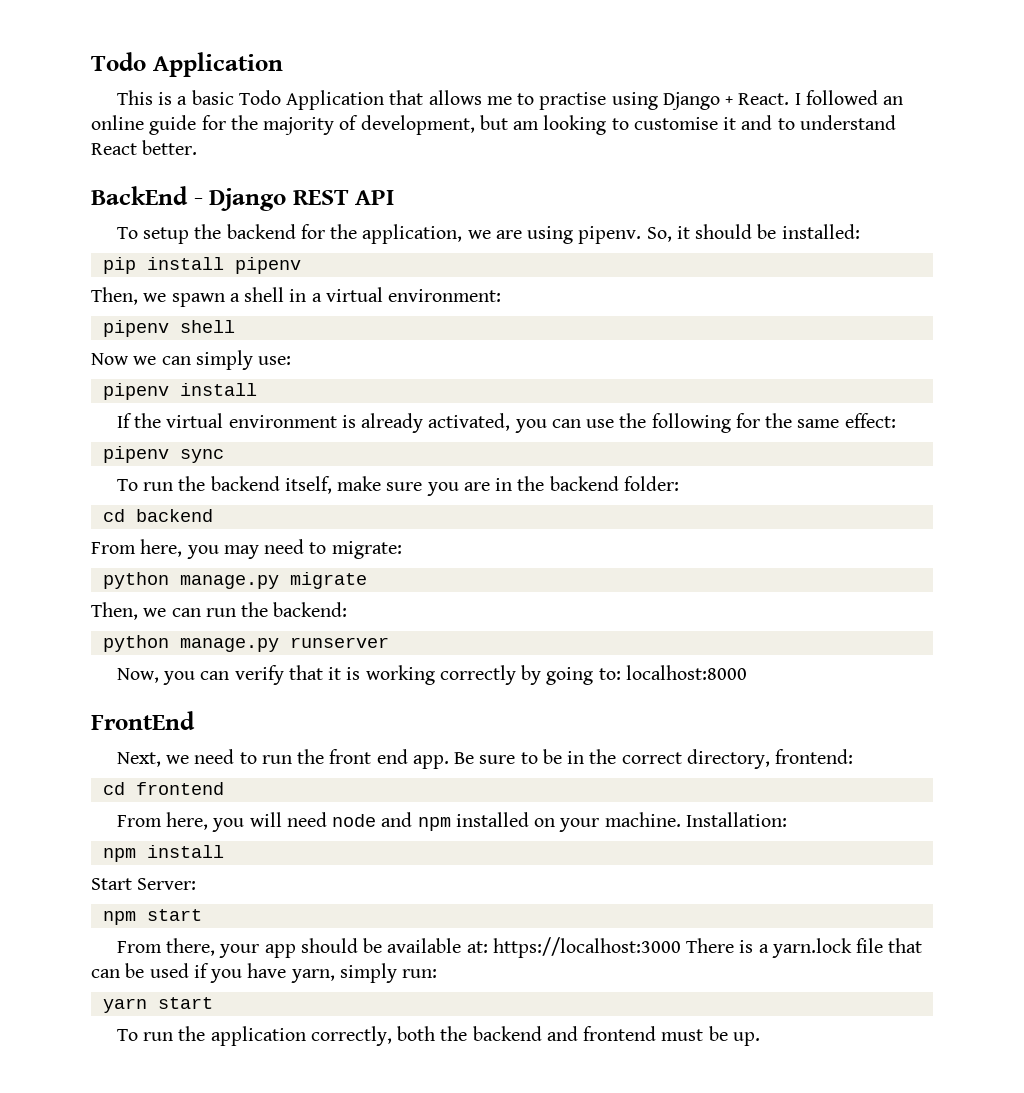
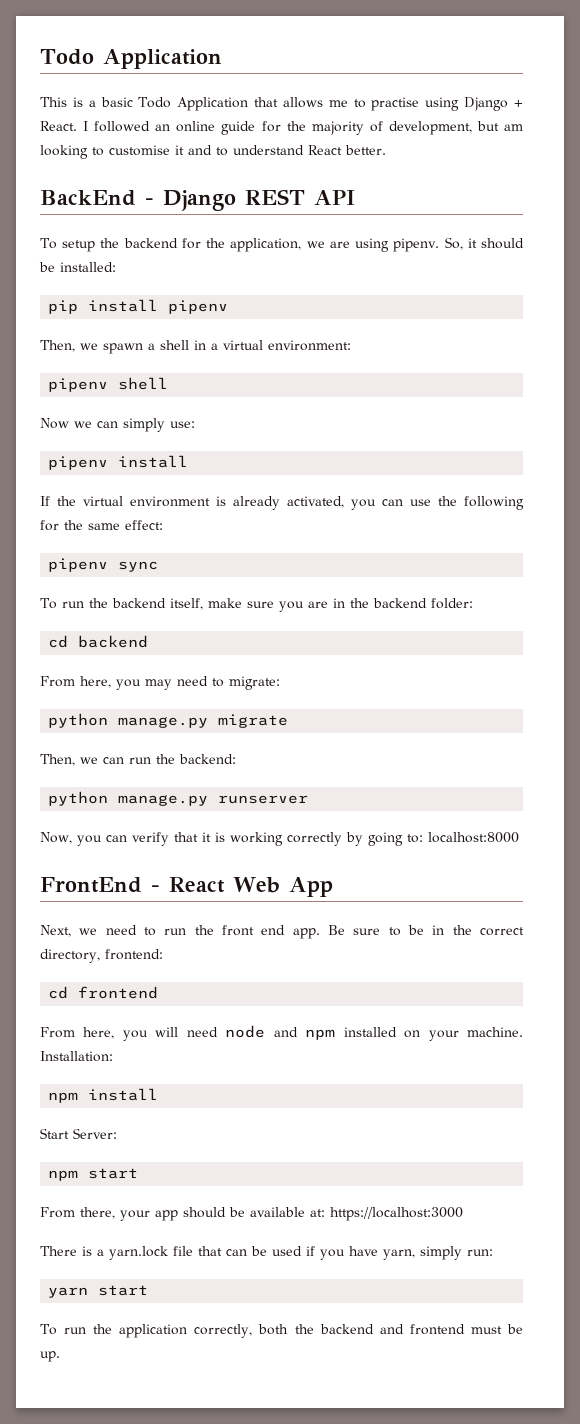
- FrontEnd
+ FrontEnd - React Web App
- From there, your app should be available at: https://localhost:3000 There is a yarn.lock file that can be used if you have yarn, simply run:
+ From there, your app should be available at: https://localhost:3000
+ There is a yarn.lock file that can be used if you have yarn, simply run:

